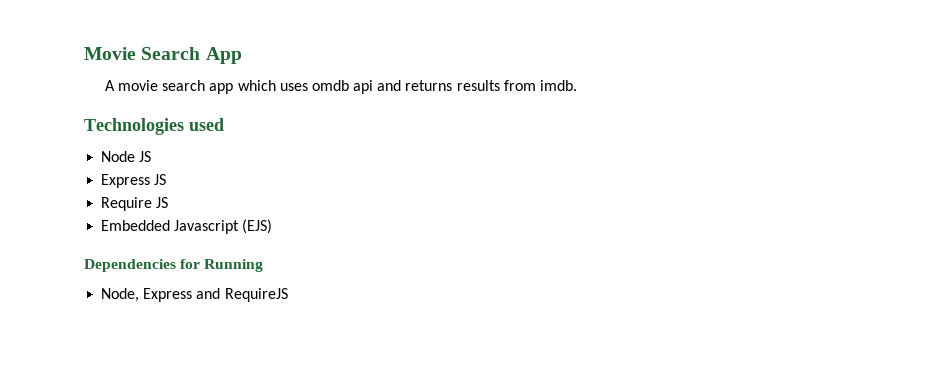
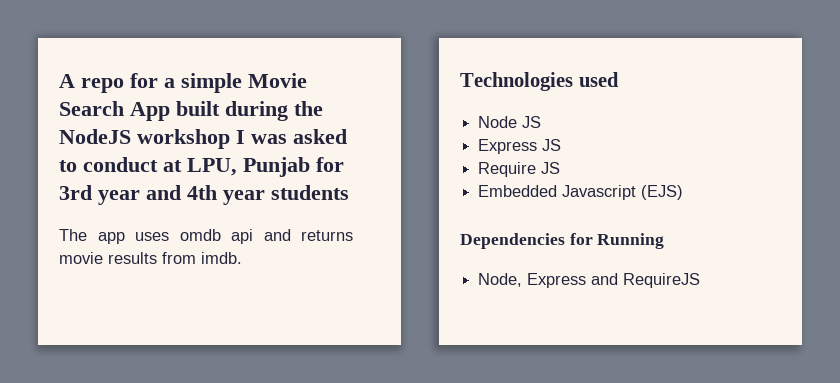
- Movie Search App
- A movie search app which uses omdb api and returns results from imdb.
+ A repo for a simple Movie Search App built during the NodeJS workshop I was asked to conduct at LPU, Punjab for 3rd year and 4th year students
+ The app uses omdb api and returns movie results from imdb.

